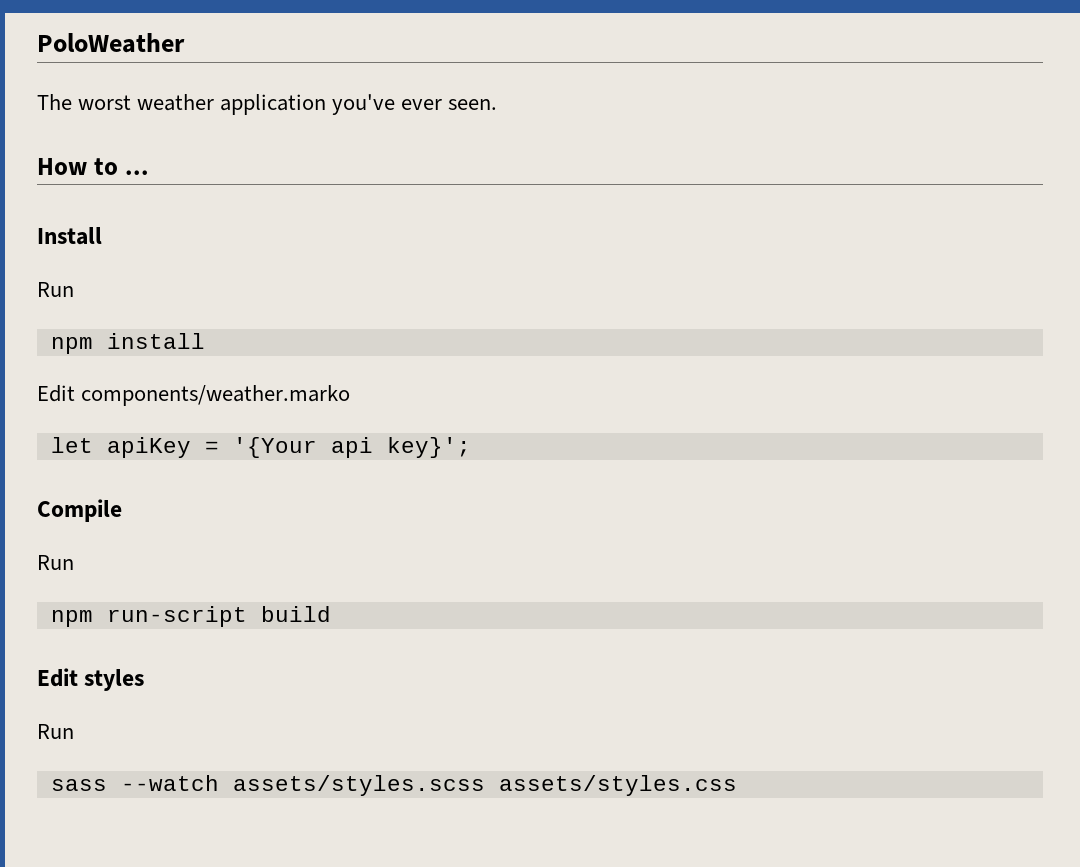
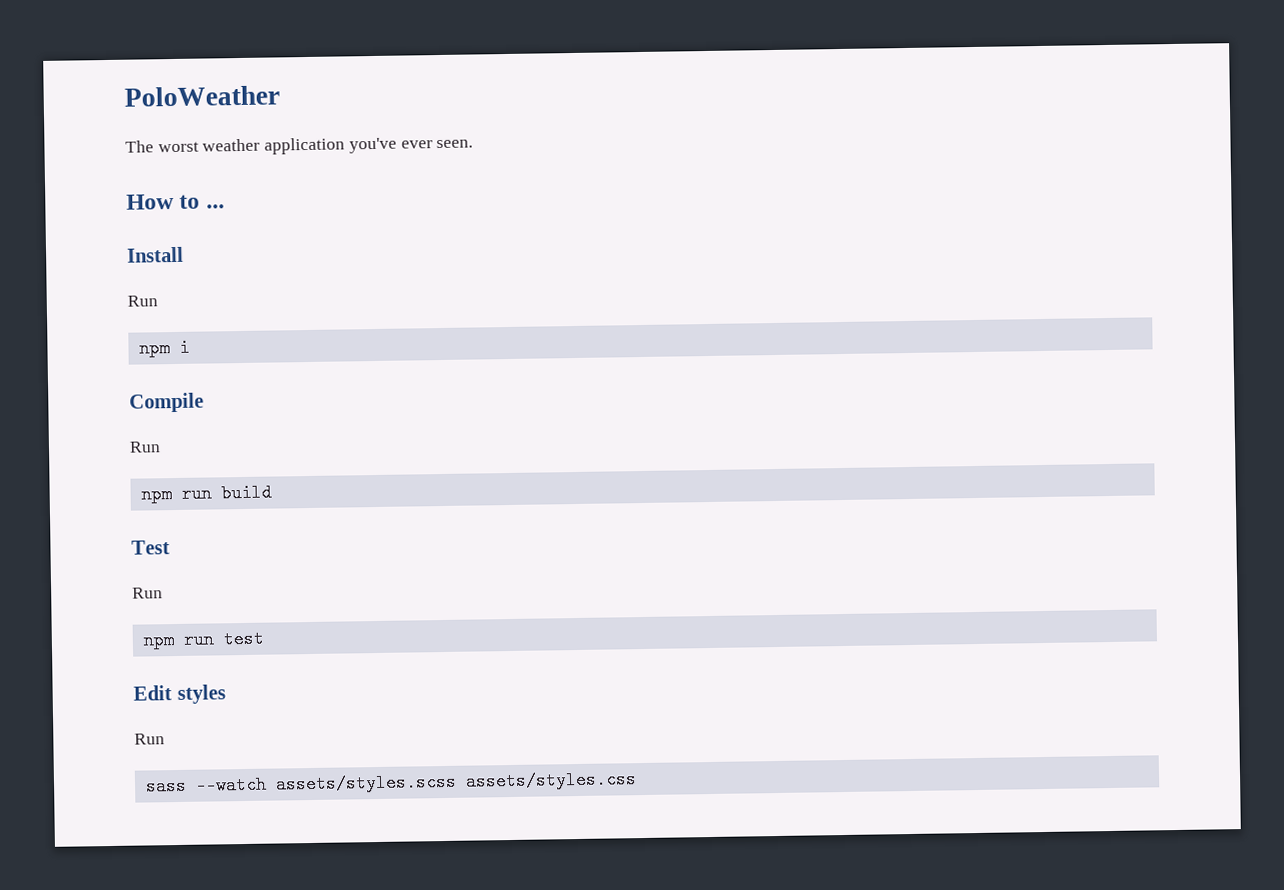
- npm install
- Edit components/weather.marko
- let apiKey = '{Your api key}';
+ npm i
- npm run-script build
+ npm run build
+ Test
+ Run
+ npm run test

